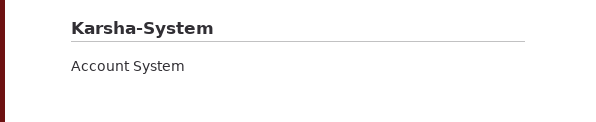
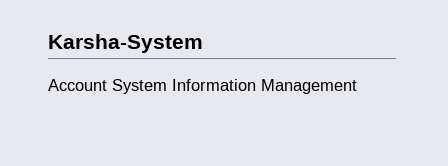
- Account System
+ Account System Information Management

